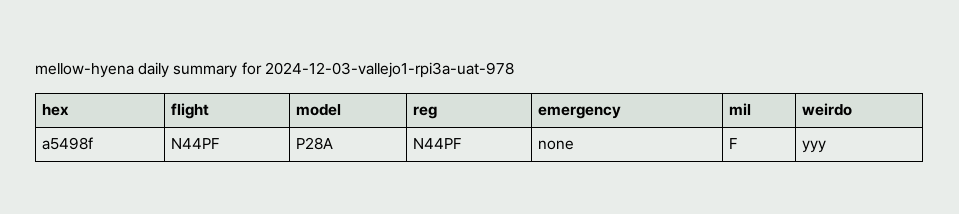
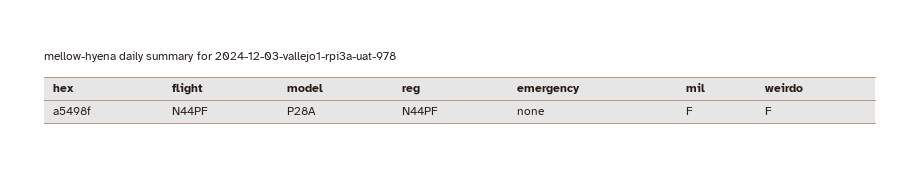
- a5498f | N44PF | P28A | N44PF | none | F | yyy
+ a5498f | N44PF | P28A | N44PF | none | F | F

